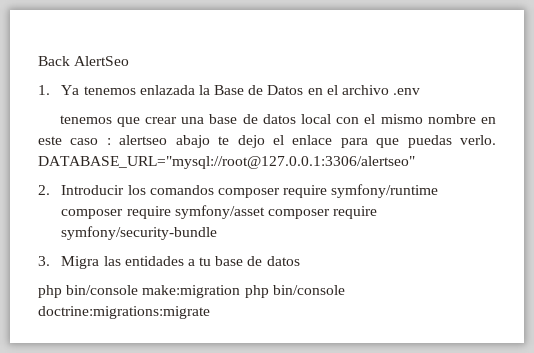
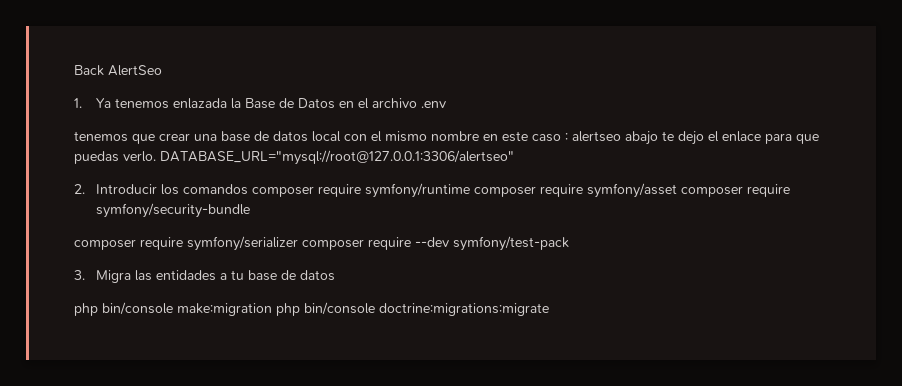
+ composer require symfony/serializer composer require --dev symfony/test-pack

